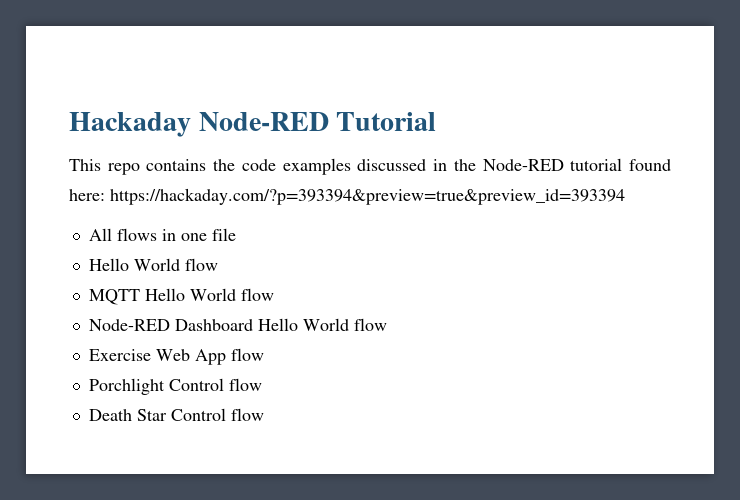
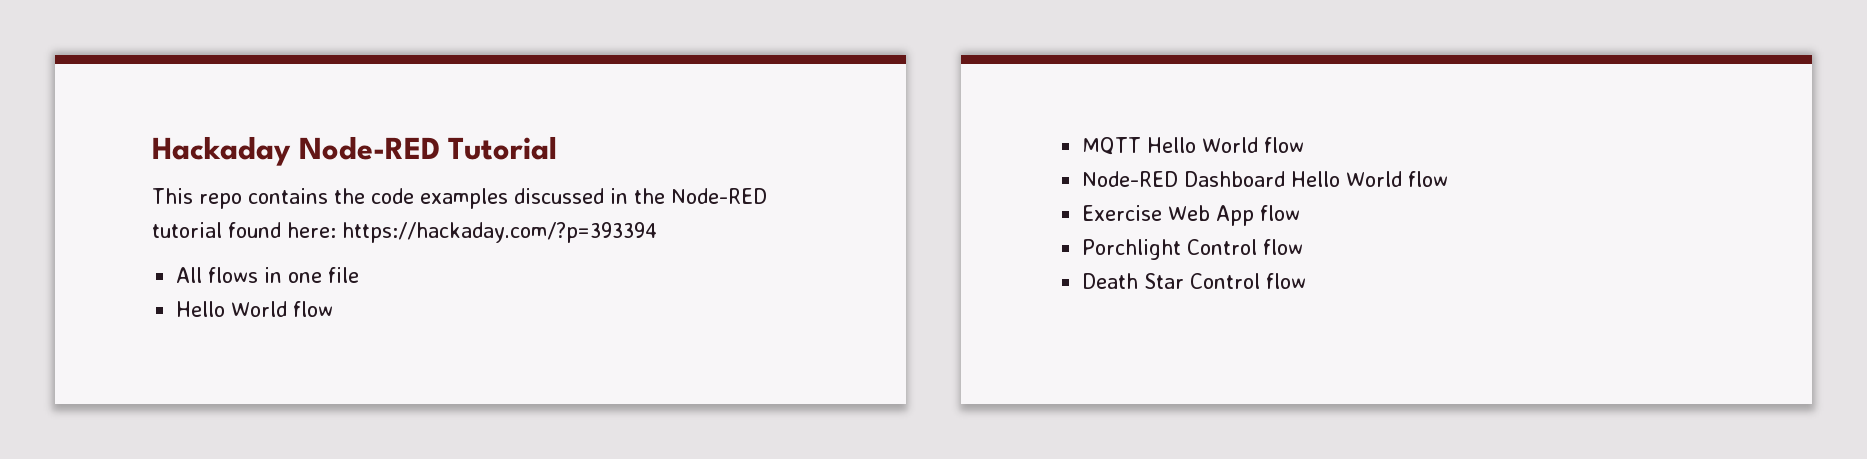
- This repo contains the code examples discussed in the Node-RED tutorial found here: https://hackaday.com/?p=393394&preview=true&preview_id=393394
+ This repo contains the code examples discussed in the Node-RED tutorial found here: https://hackaday.com/?p=393394

